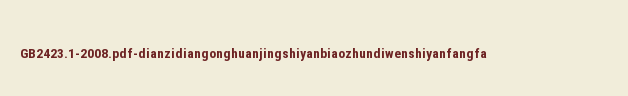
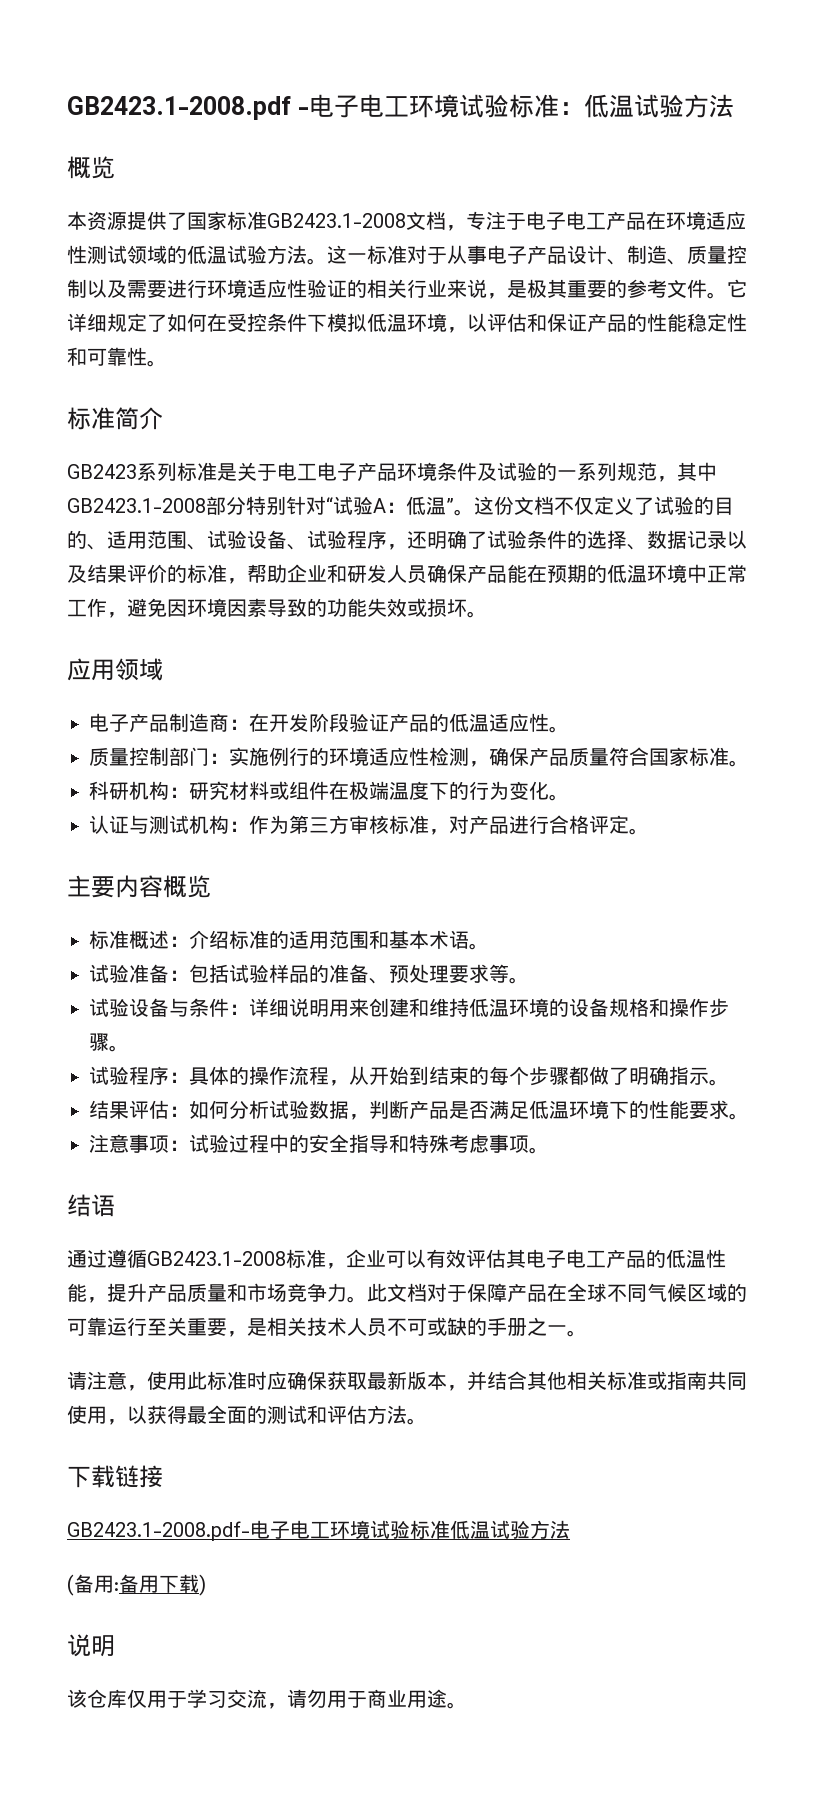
- GB2423.1-2008.pdf-dianzidiangonghuanjingshiyanbiaozhundiwenshiyanfangfa
+ GB2423.1-2008.pdf -电子电工环境试验标准：低温试验方法
+ 概览
+ 本资源提供了国家标准GB2423.1-2008文档，专注于电子电工产品在环境适应性测试领域的低温试验方法。这一标准对于从事电子产品设计、制造、质量控制以及需要进行环境适应性验证的相关行业来说，是极其重要的参考文件。它详细规定了如何在受控条件下模拟低温环境，以评估和保证产品的性能稳定性和可靠性。
+ 标准简介
+ GB2423系列标准是关于电工电子产品环境条件及试验的一系列规范，其中GB2423.1-2008部分特别针对“试验A：低温”。这份文档不仅定义了试验的目的、适用范围、试验设备、试验程序，还明确了试验条件的选择、数据记录以及结果评价的标准，帮助企业和研发人员确保产品能在预期的低温环境中正常工作，避免因环境因素导致的功能失效或损坏。
+ 应用领域
+ 电子产品制造商：在开发阶段验证产品的低温适应性。
+ 质量控制部门：实施例行的环境适应性检测，确保产品质量符合国家标准。
+ 科研机构：研究材料或组件在极端温度下的行为变化。
+ 认证与测试机构：作为第三方审核标准，对产品进行合格评定。
+ 主要内容概览
+ 标准概述：介绍标准的适用范围和基本术语。
+ 试验准备：包括试验样品的准备、预处理要求等。
+ 试验设备与条件：详细说明用来创建和维持低温环境的设备规格和操作步骤。
+ 试验程序：具体的操作流程，从开始到结束的每个步骤都做了明确指示。
+ 结果评估：如何分析试验数据，判断产品是否满足低温环境下的性能要求。
+ 注意事项：试验过程中的安全指导和特殊考虑事项。
+ 结语
+ 通过遵循GB2423.1-2008标准，企业可以有效评估其电子电工产品的低温性能，提升产品质量和市场竞争力。此文档对于保障产品在全球不同气候区域的可靠运行至关重要，是相关技术人员不可或缺的手册之一。
+ 请注意，使用此标准时应确保获取最新版本，并结合其他相关标准或指南共同使用，以获得最全面的测试和评估方法。
+ 下载链接
+ GB2423.1-2008.pdf-电子电工环境试验标准低温试验方法
+ (备用:备用下载)
+ 说明
+ 该仓库仅用于学习交流，请勿用于商业用途。

